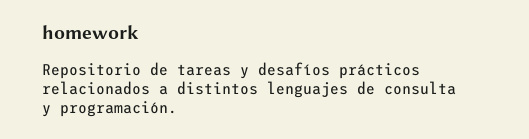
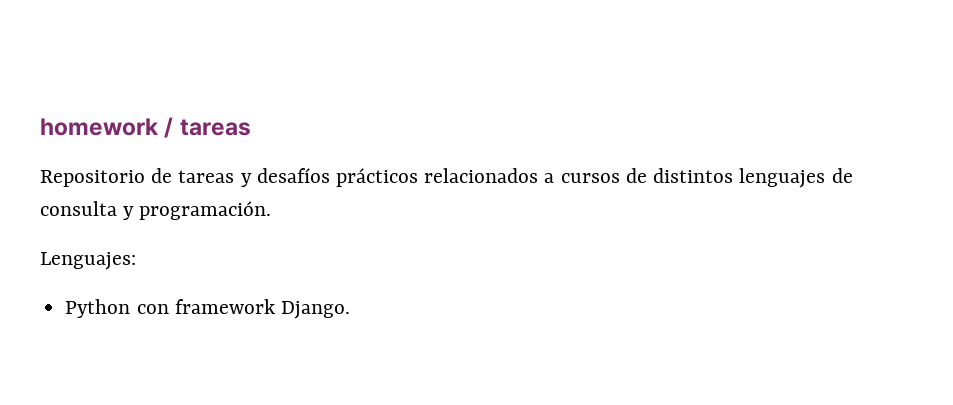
- homework
+ homework / tareas
- Repositorio de tareas y desafíos prácticos relacionados a distintos lenguajes de consulta y programación.
+ Repositorio de tareas y desafíos prácticos relacionados a cursos de distintos lenguajes de consulta y programación.
+ Lenguajes:
+ Python con framework Django.

